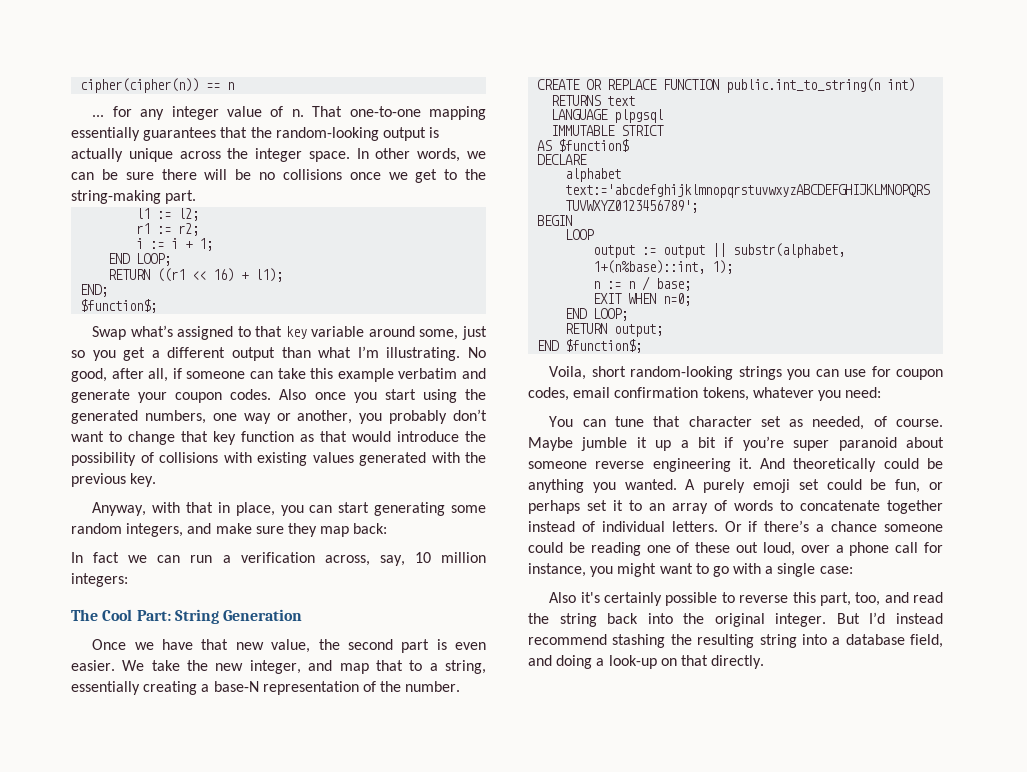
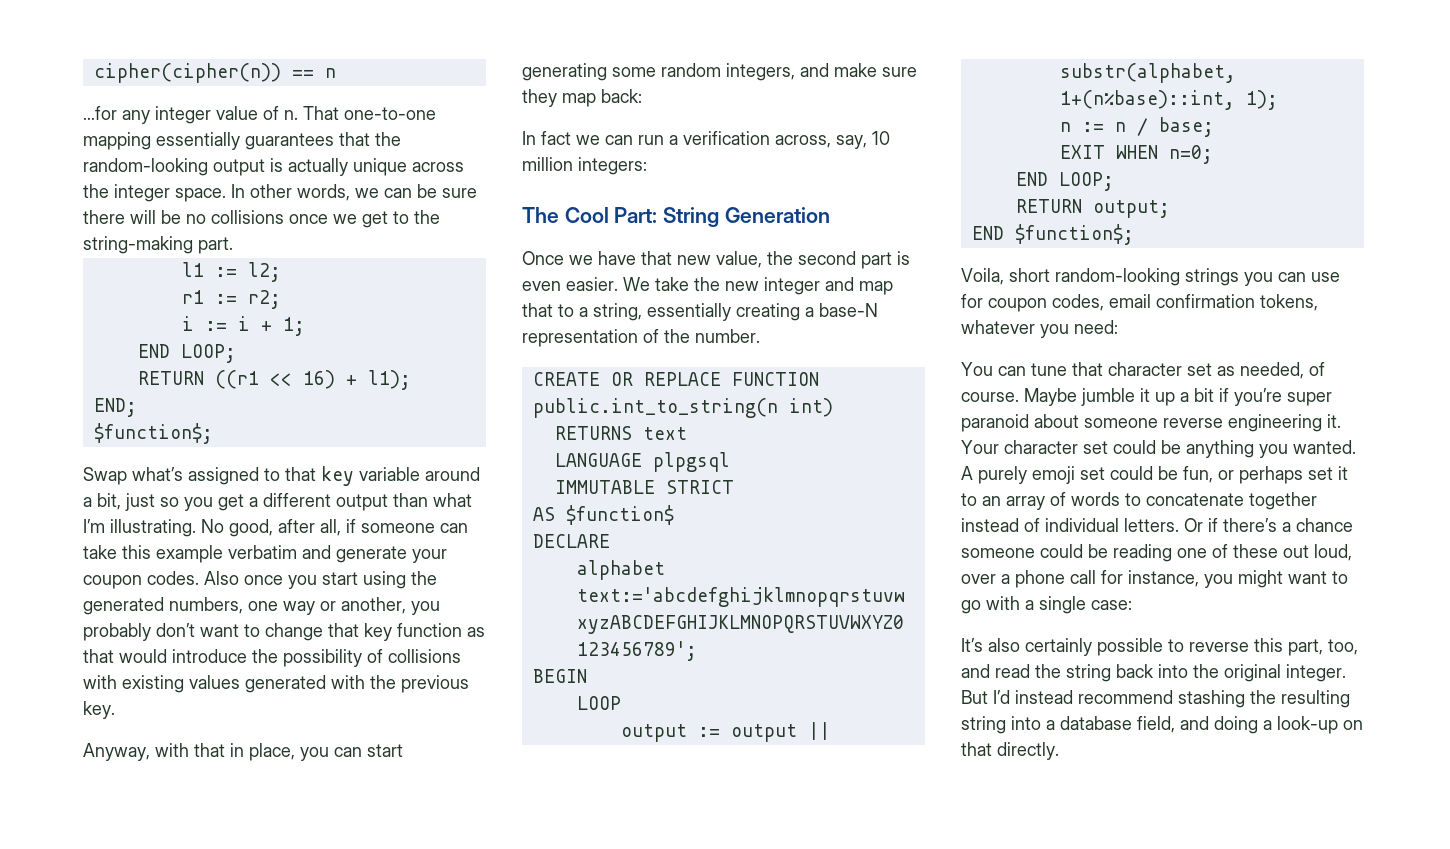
- ... for any integer value of n.
+ …for any integer value of n.
- Swap what’s assigned to that key variable around some, just so you get a different output than what I’m illustrating.
+ Swap what’s assigned to that key variable around a bit, just so you get a different output than what I’m illustrating.
- We take the new integer, and map that to a string, essentially creating a base-N representation of the number.
+ We take the new integer and map that to a string, essentially creating a base-N representation of the number.
- And theoretically could be anything you wanted.
+ Your character set could be anything you wanted.
- Also it's certainly possible to reverse this part, too, and read the string back into the original integer.
+ It’s also certainly possible to reverse this part, too, and read the string back into the original integer.

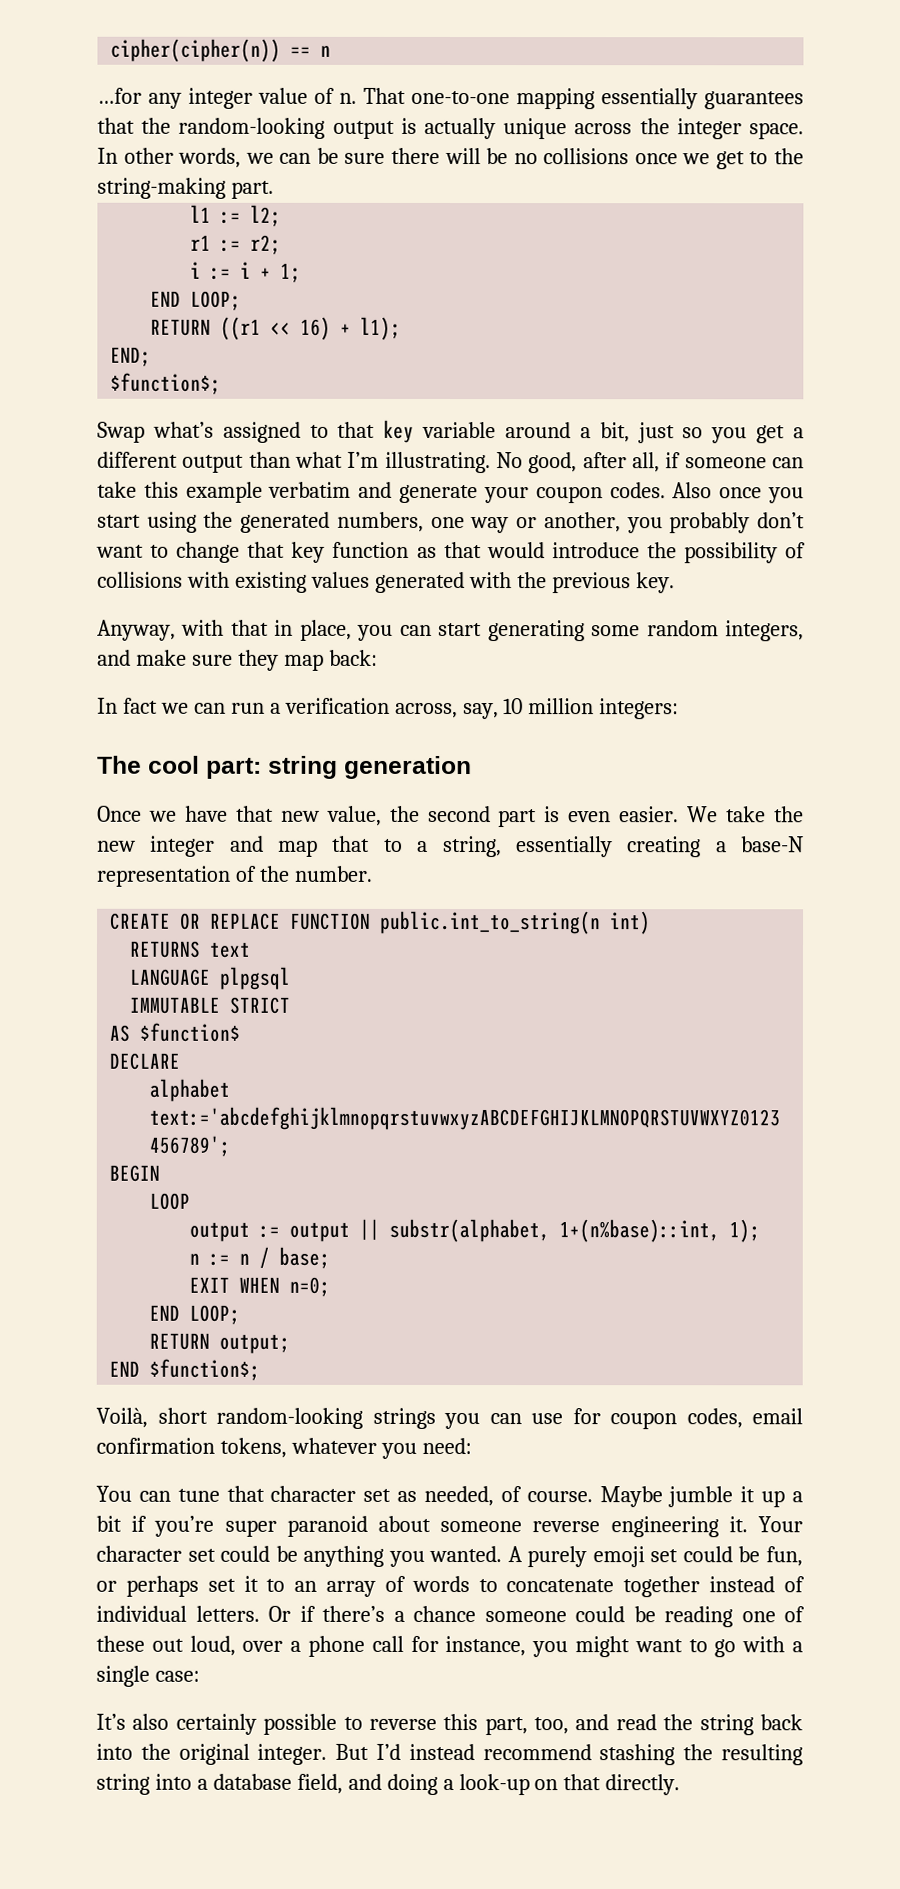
- The Cool Part: String Generation
+ The cool part: string generation
- Voila, short random-looking strings you can use for coupon codes, email confirmation tokens, whatever you need:
+ Voilà, short random-looking strings you can use for coupon codes, email confirmation tokens, whatever you need:

